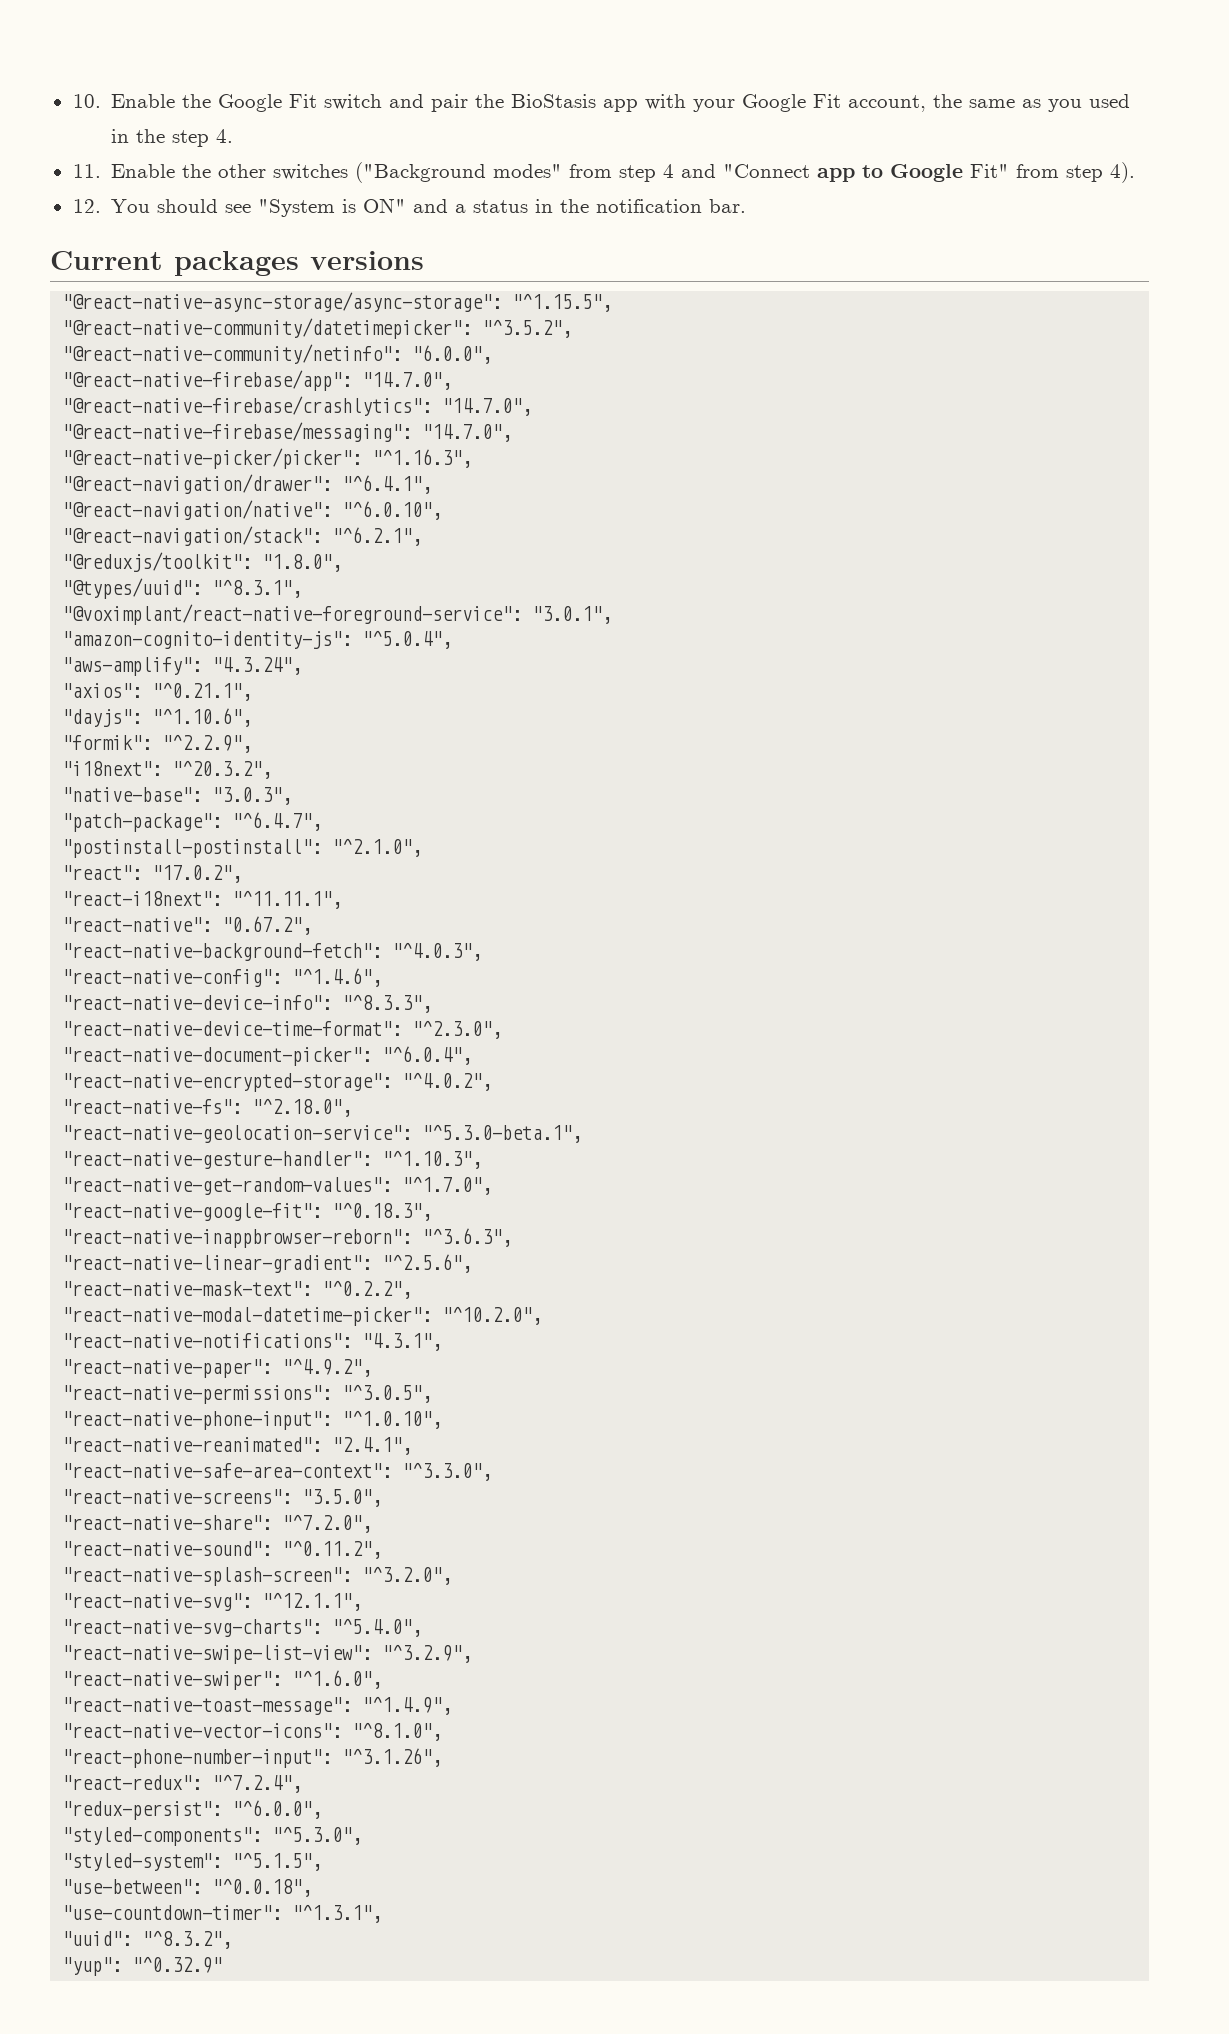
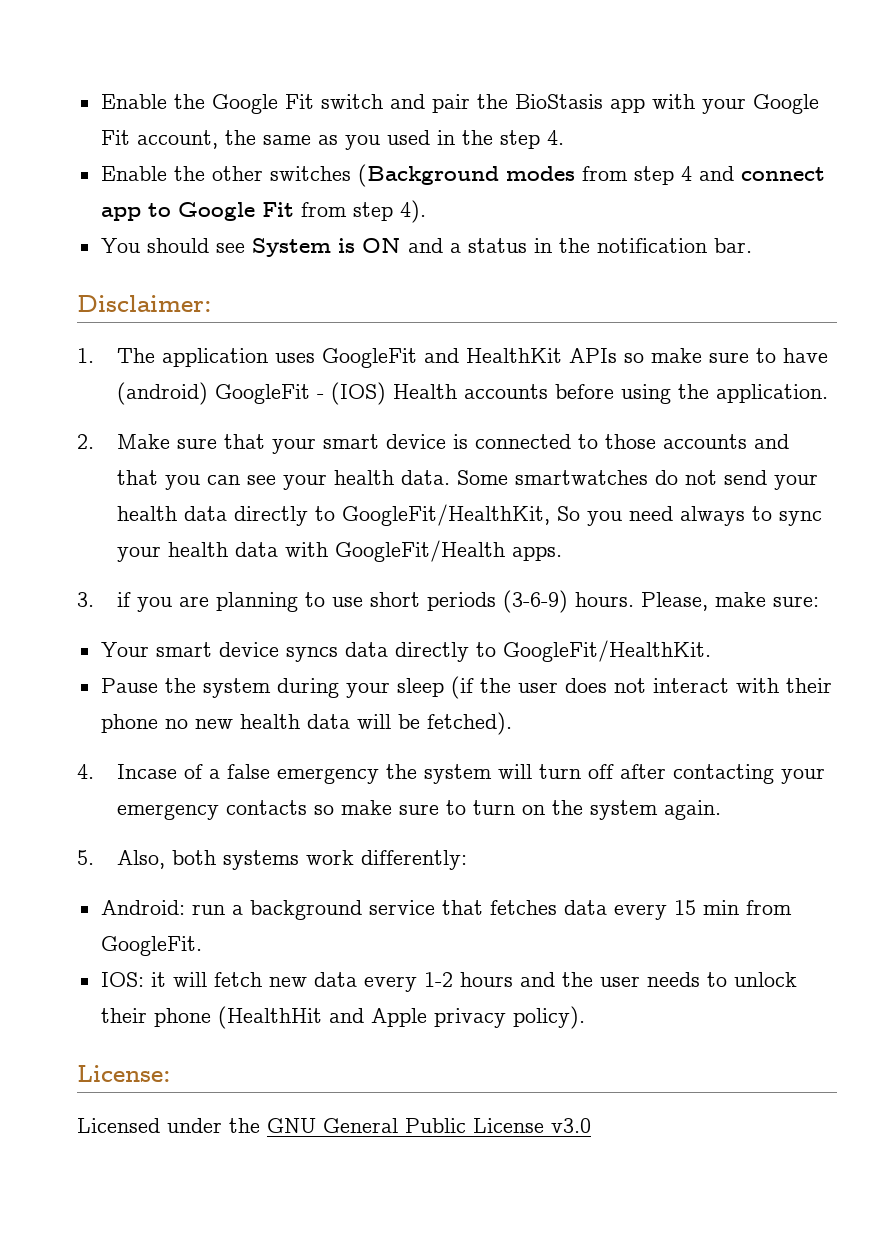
- 10. Enable the Google Fit switch and pair the BioStasis app with your Google Fit account, the same as you used in the step 4.
+ Enable the Google Fit switch and pair the BioStasis app with your Google Fit account, the same as you used in the step 4.
- 11. Enable the other switches ("Background modes" from step 4 and "Connect app to Google Fit" from step 4).
+ Enable the other switches (Background modes from step 4 and connect app to Google Fit from step 4).
- 12. You should see "System is ON" and a status in the notification bar.
+ You should see System is ON and a status in the notification bar.
- Current packages versions
- "@react-native-async-storage/async-storage": "^1.15.5",
- "@react-native-community/datetimepicker": "^3.5.2",
- "@react-native-community/netinfo": "6.0.0",
- "@react-native-firebase/app": "14.7.0",
- "@react-native-firebase/crashlytics": "14.7.0",
- "@react-native-firebase/messaging": "14.7.0",
- "@react-native-picker/picker": "^1.16.3",
- "@react-navigation/drawer": "^6.4.1",
- "@react-navigation/native": "^6.0.10",
- "@react-navigation/stack": "^6.2.1",
- "@reduxjs/toolkit": "1.8.0",
- "@types/uuid": "^8.3.1",
- "@voximplant/react-native-foreground-service": "3.0.1",
- "amazon-cognito-identity-js": "^5.0.4",
- "aws-amplify": "4.3.24",
- "axios": "^0.21.1",
- "dayjs": "^1.10.6",
- "formik": "^2.2.9",
- "i18next": "^20.3.2",
- "native-base": "3.0.3",
- "patch-package": "^6.4.7",
- "postinstall-postinstall": "^2.1.0",
- "react": "17.0.2",
- "react-i18next": "^11.11.1",
- "react-native": "0.67.2",
- "react-native-background-fetch": "^4.0.3",
- "react-native-config": "^1.4.6",
- "react-native-device-info": "^8.3.3",
- "react-native-device-time-format": "^2.3.0",
- "react-native-document-picker": "^6.0.4",
- "react-native-encrypted-storage": "^4.0.2",
- "react-native-fs": "^2.18.0",
- "react-native-geolocation-service": "^5.3.0-beta.1",
- "react-native-gesture-handler": "^1.10.3",
- "react-native-get-random-values": "^1.7.0",
- "react-native-google-fit": "^0.18.3",
- "react-native-inappbrowser-reborn": "^3.6.3",
- "react-native-linear-gradient": "^2.5.6",
- "react-native-mask-text": "^0.2.2",
- "react-native-modal-datetime-picker": "^10.2.0",
- "react-native-notifications": "4.3.1",
- "react-native-paper": "^4.9.2",
- "react-native-permissions": "^3.0.5",
- "react-native-phone-input": "^1.0.10",
- "react-native-reanimated": "2.4.1",
- "react-native-safe-area-context": "^3.3.0",
- "react-native-screens": "3.5.0",
- "react-native-share": "^7.2.0",
- "react-native-sound": "^0.11.2",
- "react-native-splash-screen": "^3.2.0",
- "react-native-svg": "^12.1.1",
- "react-native-svg-charts": "^5.4.0",
- "react-native-swipe-list-view": "^3.2.9",
- "react-native-swiper": "^1.6.0",
- "react-native-toast-message": "^1.4.9",
- "react-native-vector-icons": "^8.1.0",
- "react-phone-number-input": "^3.1.26",
- "react-redux": "^7.2.4",
- "redux-persist": "^6.0.0",
- "styled-components": "^5.3.0",
- "styled-system": "^5.1.5",
- "use-between": "^0.0.18",
- "use-countdown-timer": "^1.3.1",
- "uuid": "^8.3.2",
- "yup": "^0.32.9"
+ Disclaimer:
+ 1. The application uses GoogleFit and HealthKit APIs so make sure to have (android) GoogleFit - (IOS) Health accounts before using the application.
+ 2. Make sure that your smart device is connected to those accounts and that you can see your health data. Some smartwatches do not send your health data directly to GoogleFit/HealthKit, So you need always to sync your health data with GoogleFit/Health apps.
+ 3. if you are planning to use short periods (3-6-9) hours. Please, make sure:
+ Your smart device syncs data directly to GoogleFit/HealthKit.
+ Pause the system during your sleep (if the user does not interact with their phone no new health data will be fetched).
+ 4. Incase of a false emergency the system will turn off after contacting your emergency contacts so make sure to turn on the system again.
+ 5. Also, both systems work differently:
+ Android: run a background service that fetches data every 15 min from GoogleFit.
+ IOS: it will fetch new data every 1-2 hours and the user needs to unlock their phone (HealthHit and Apple privacy policy).
+ License:
+ Licensed under the GNU General Public License v3.0

